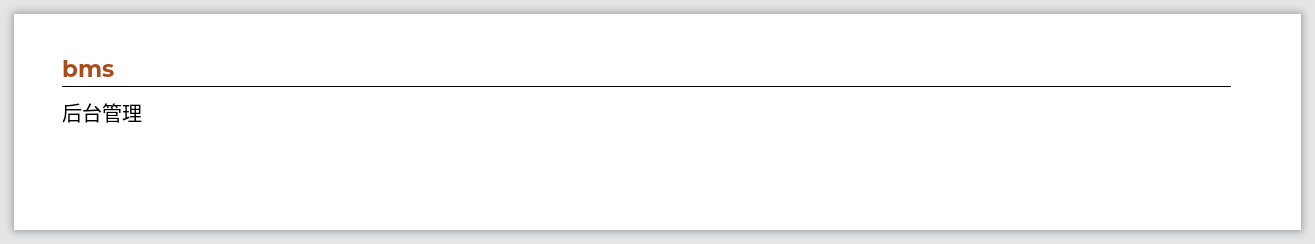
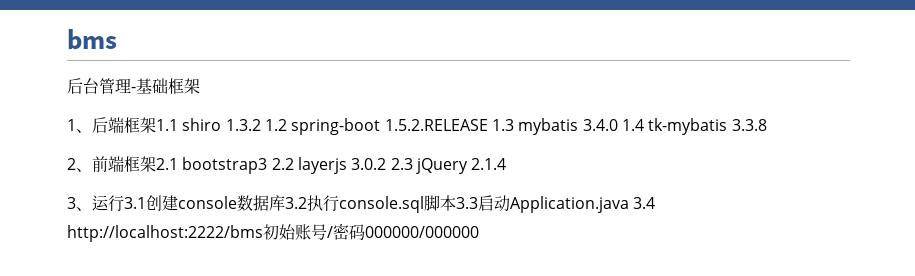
- 后台管理
+ 后台管理-基础框架
+ 1、后端框架1.1 shiro 1.3.2 1.2 spring-boot 1.5.2.RELEASE 1.3 mybatis 3.4.0 1.4 tk-mybatis 3.3.8
+ 2、前端框架2.1 bootstrap3 2.2 layerjs 3.0.2 2.3 jQuery 2.1.4
+ 3、运行3.1创建console数据库3.2执行console.sql脚本3.3启动Application.java 3.4 http://localhost:2222/bms初始账号/密码000000/000000

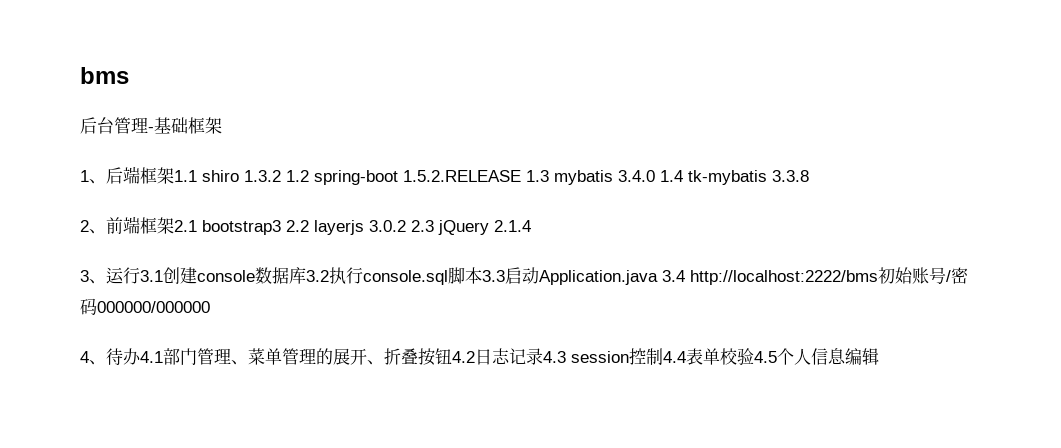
+ 4、待办4.1部门管理、菜单管理的展开、折叠按钮4.2日志记录4.3 session控制4.4表单校验4.5个人信息编辑

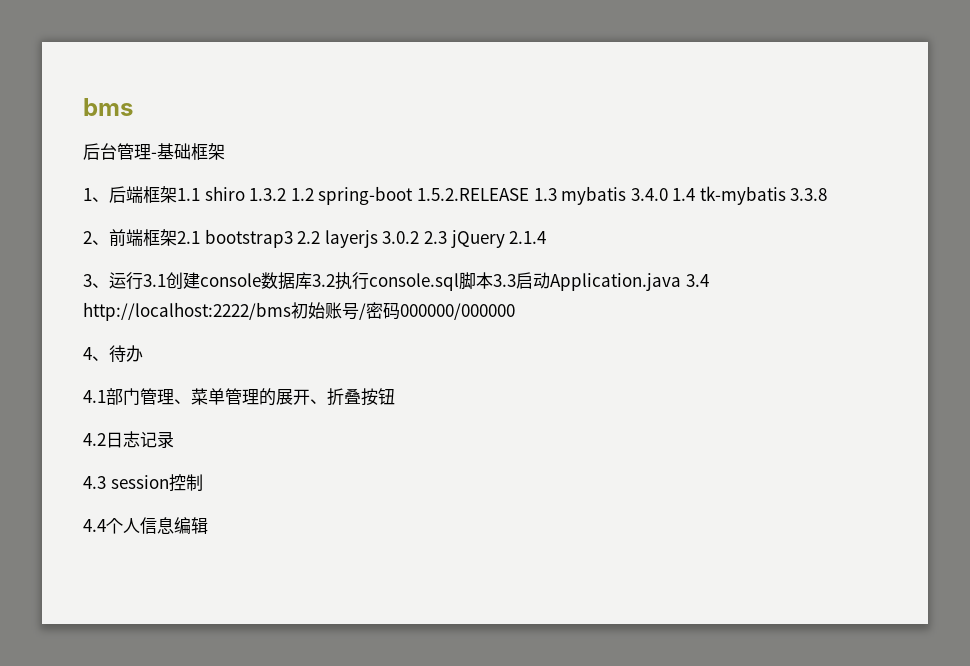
- 4、待办4.1部门管理、菜单管理的展开、折叠按钮4.2日志记录4.3 session控制4.4表单校验4.5个人信息编辑
+ 4、待办
+ 4.1部门管理、菜单管理的展开、折叠按钮
+ 4.2日志记录
+ 4.3 session控制
+ 4.4个人信息编辑

